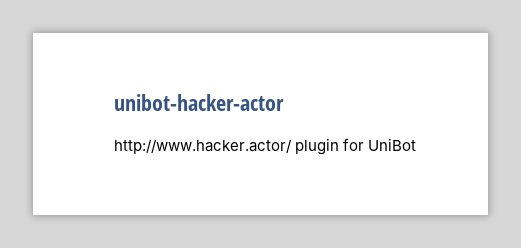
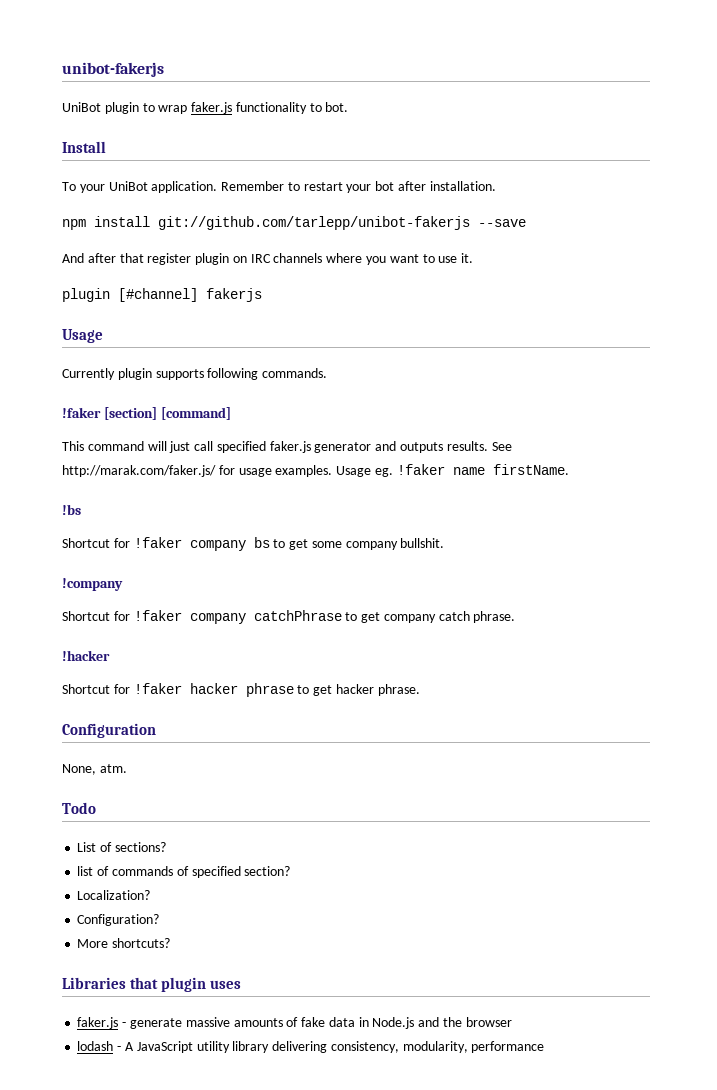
- unibot-hacker-actor
- http://www.hacker.actor/ plugin for UniBot
+ unibot-fakerjs
+ UniBot plugin to wrap faker.js functionality to bot.
+ Install
+ To your UniBot application. Remember to restart your bot after installation.
+ npm install git://github.com/tarlepp/unibot-fakerjs --save
+ And after that register plugin on IRC channels where you want to use it.
+ plugin [#channel] fakerjs
+ Usage
+ Currently plugin supports following commands.
+ !faker [section] [command]
+ This command will just call specified faker.js generator and outputs results. See http://marak.com/faker.js/ for usage examples. Usage eg. !faker name firstName.
+ !bs
+ Shortcut for !faker company bs to get some company bullshit.
+ !company
+ Shortcut for !faker company catchPhrase to get company catch phrase.
+ !hacker
+ Shortcut for !faker hacker phrase to get hacker phrase.
+ Configuration
+ None, atm.
+ Todo
+ List of sections?
+ list of commands of specified section?
+ Localization?
+ Configuration?
+ More shortcuts?
+ Libraries that plugin uses
+ faker.js - generate massive amounts of fake data in Node.js and the browser
+ lodash - A JavaScript utility library delivering consistency, modularity, performance

